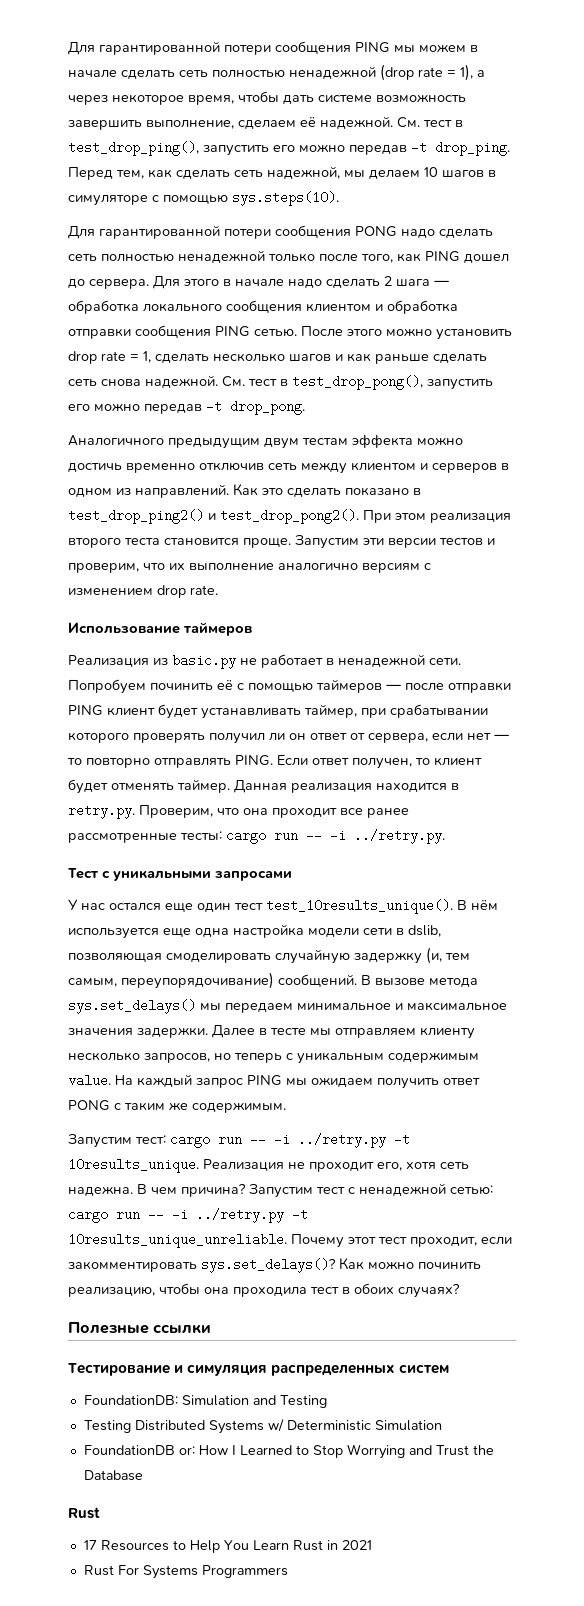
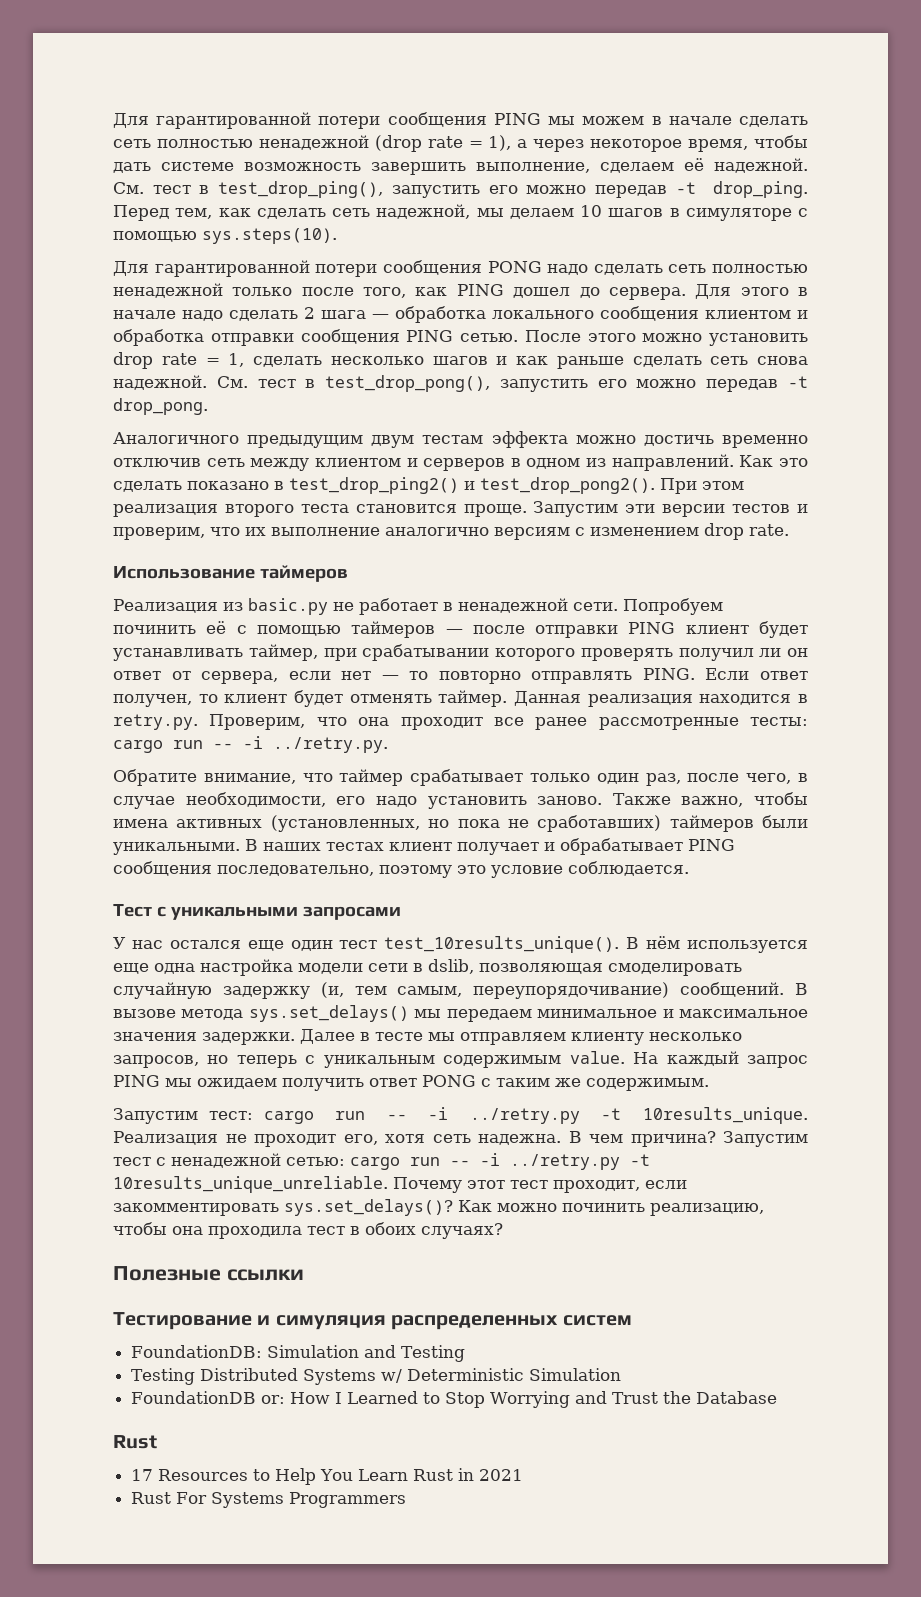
+ Обратите внимание, что таймер срабатывает только один раз, после чего, в случае необходимости, его надо установить заново. Также важно, чтобы имена активных (установленных, но пока не сработавших) таймеров были уникальными. В наших тестах клиент получает и обрабатывает PING сообщения последовательно, поэтому это условие соблюдается.

